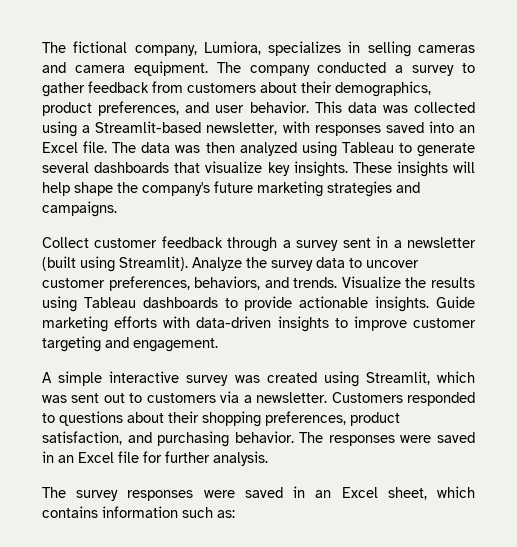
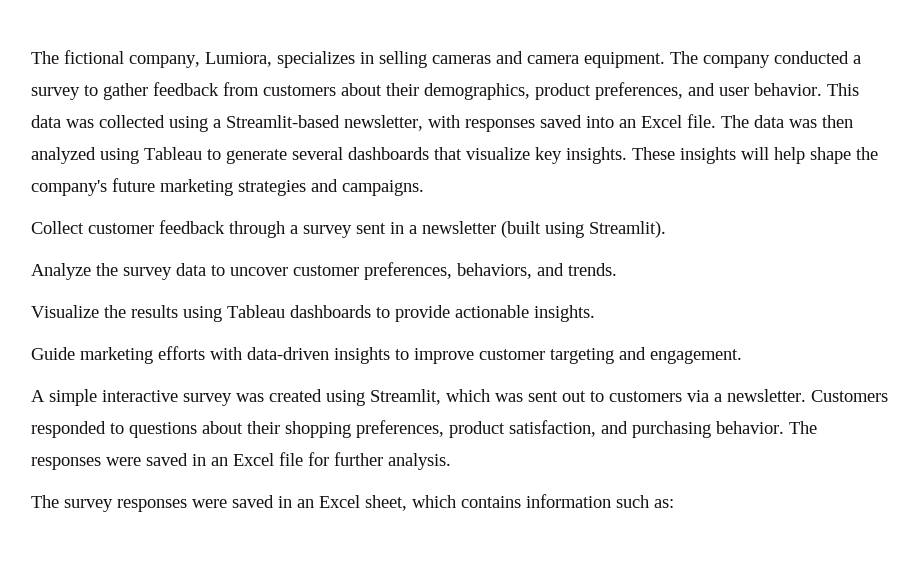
- Collect customer feedback through a survey sent in a newsletter (built using Streamlit). Analyze the survey data to uncover customer preferences, behaviors, and trends. Visualize the results using Tableau dashboards to provide actionable insights. Guide marketing efforts with data-driven insights to improve customer targeting and engagement.
+ Collect customer feedback through a survey sent in a newsletter (built using Streamlit).
+ Analyze the survey data to uncover customer preferences, behaviors, and trends.
+ Visualize the results using Tableau dashboards to provide actionable insights.
+ Guide marketing efforts with data-driven insights to improve customer targeting and engagement.

